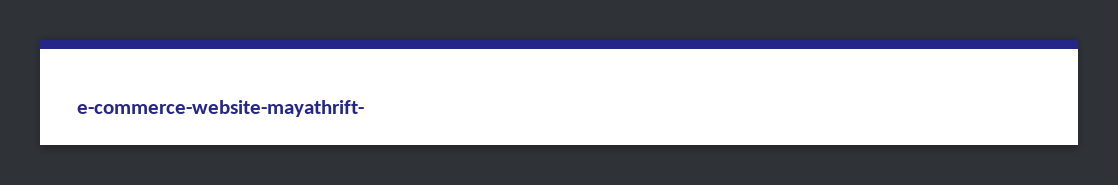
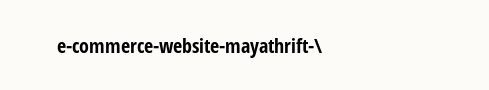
- e-commerce-website-mayathrift-
+ e-commerce-website-mayathrift-\

